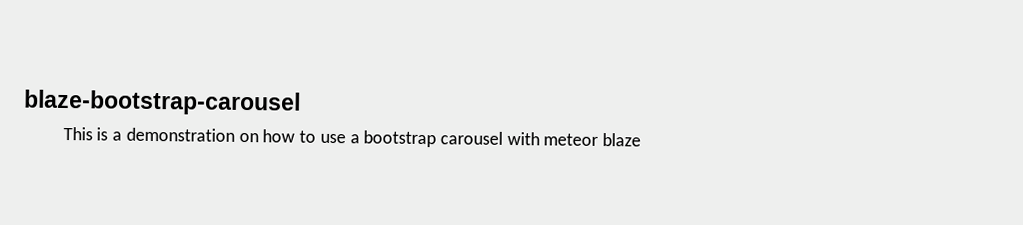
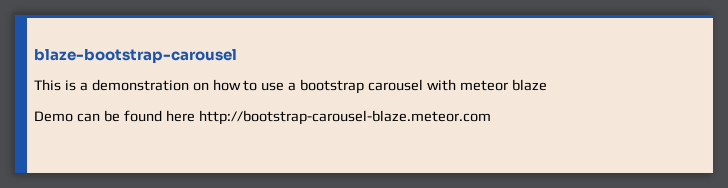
+ Demo can be found here http://bootstrap-carousel-blaze.meteor.com

